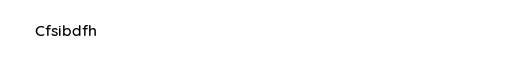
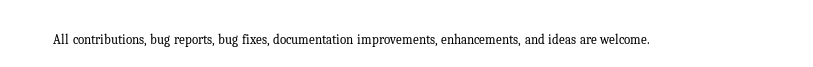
- Cfsibdfh
+ All contributions, bug reports, bug fixes, documentation improvements, enhancements, and ideas are welcome.

